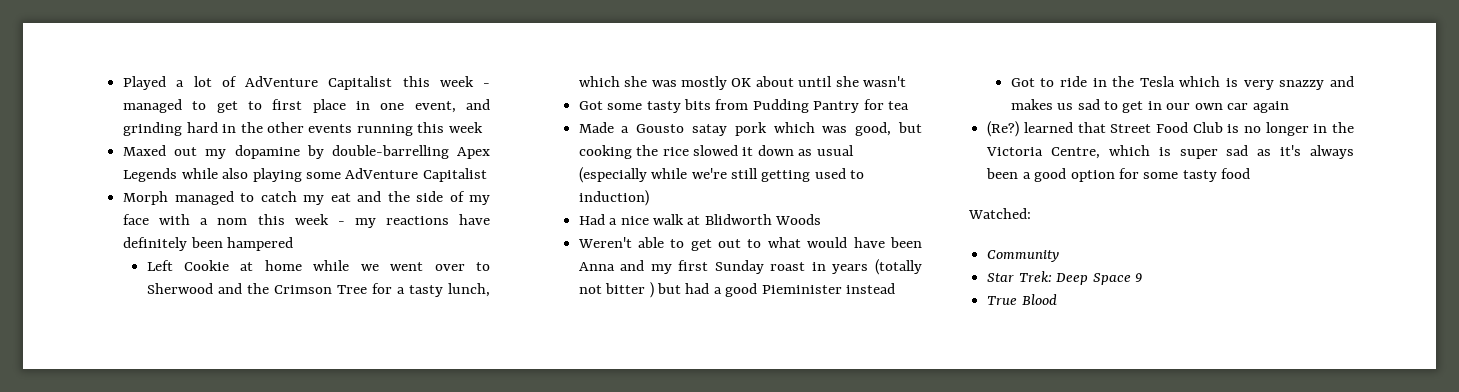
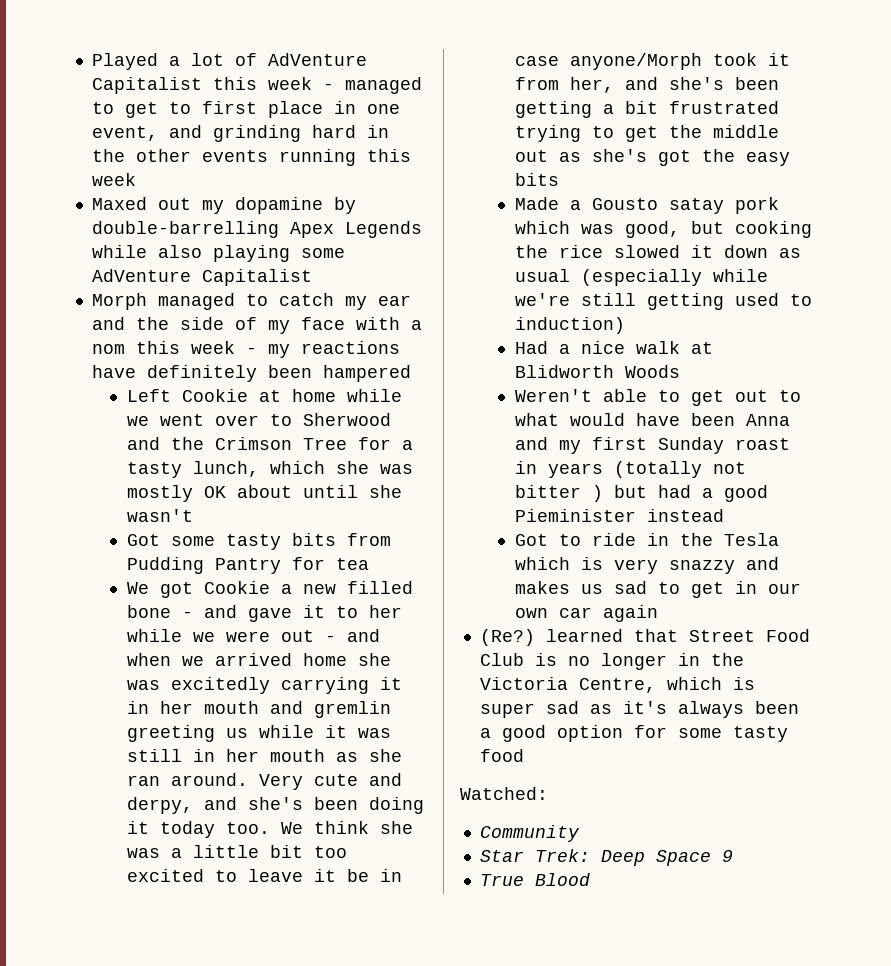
- Morph managed to catch my eat and the side of my face with a nom this week - my reactions have definitely been hampered
+ Morph managed to catch my ear and the side of my face with a nom this week - my reactions have definitely been hampered
+ We got Cookie a new filled bone - and gave it to her while we were out - and when we arrived home she was excitedly carrying it in her mouth and gremlin greeting us while it was still in her mouth as she ran around. Very cute and derpy, and she's been doing it today too. We think she was a little bit too excited to leave it be in case anyone/Morph took it from her, and she's been getting a bit frustrated trying to get the middle out as she's got the easy bits

